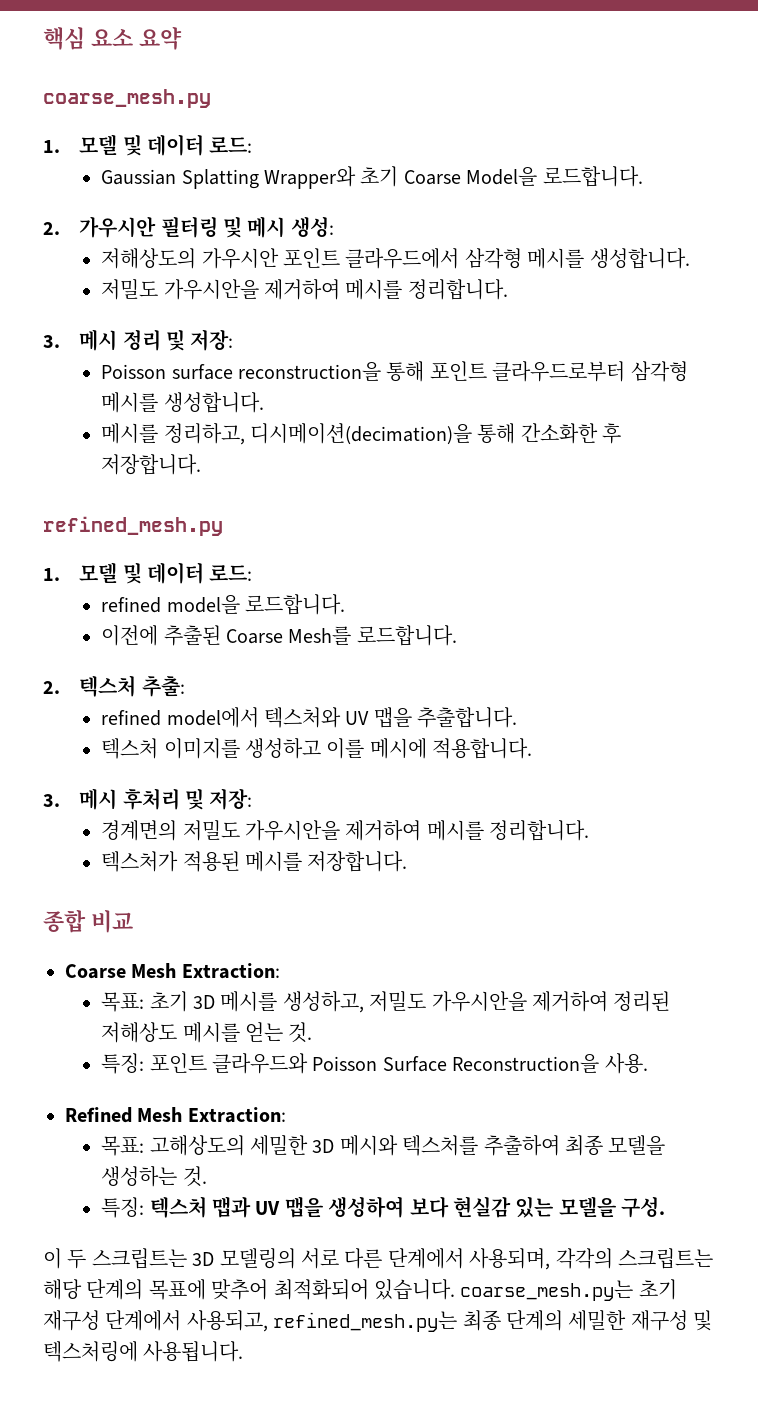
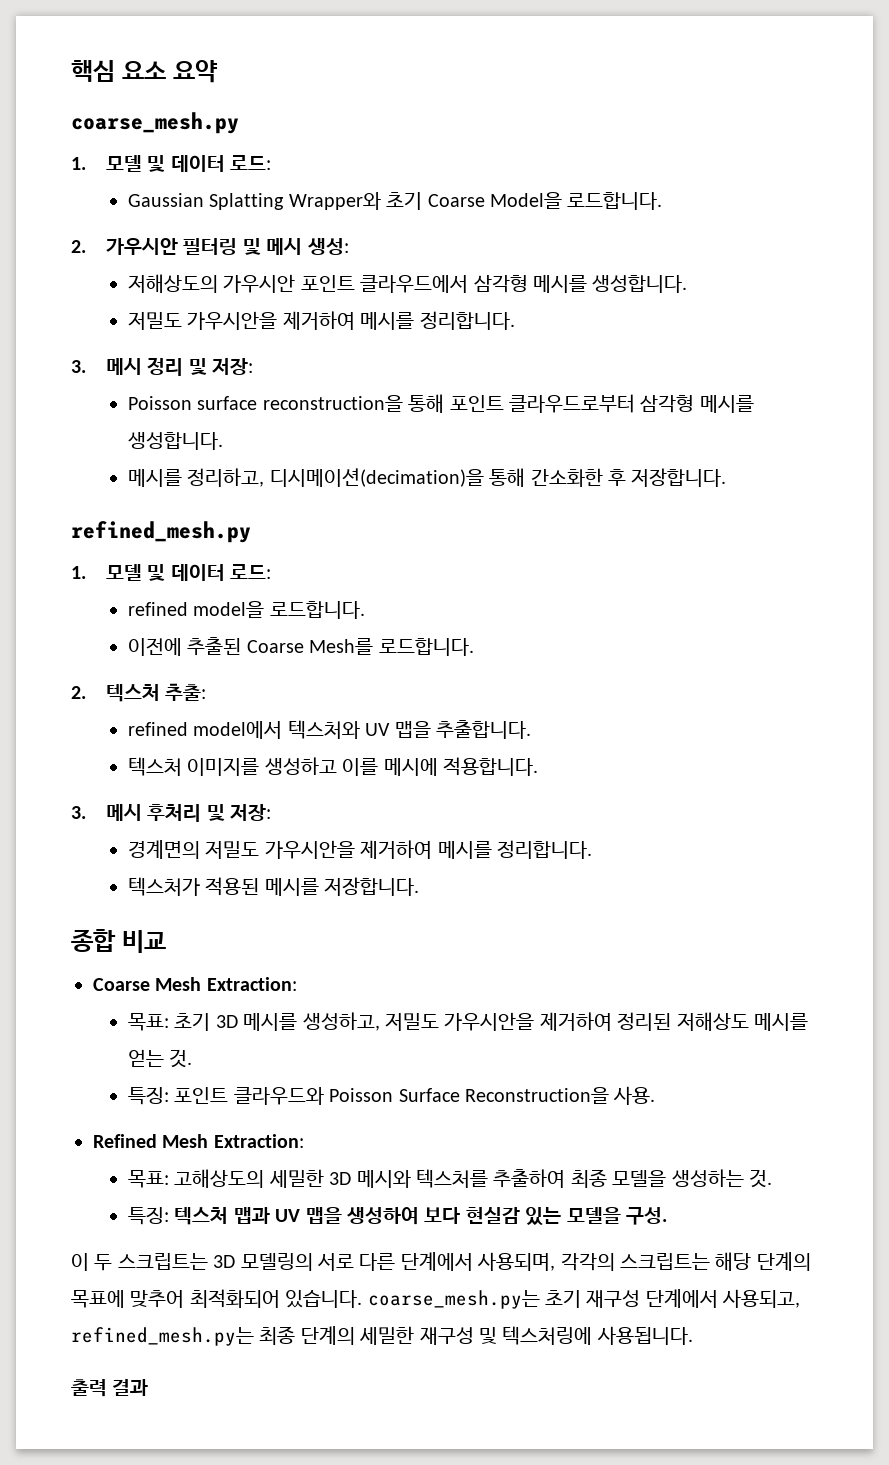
+ 출력 결과

